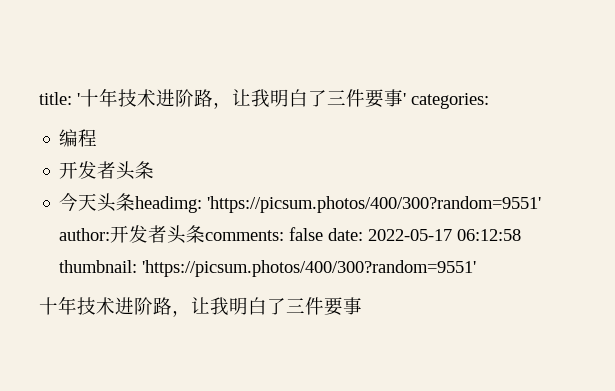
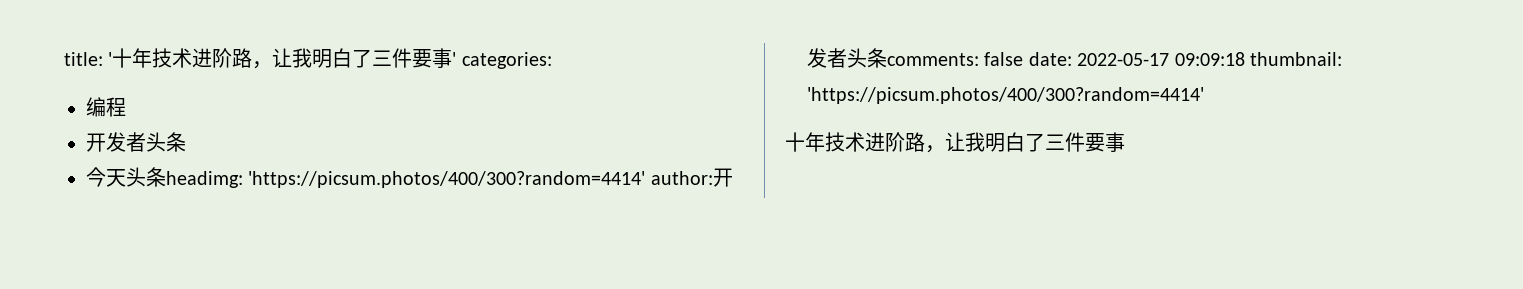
- 今天头条headimg: 'https://picsum.photos/400/300?random=9551' author:开发者头条comments: false date: 2022-05-17 06:12:58 thumbnail: 'https://picsum.photos/400/300?random=9551'
+ 今天头条headimg: 'https://picsum.photos/400/300?random=4414' author:开发者头条comments: false date: 2022-05-17 09:09:18 thumbnail: 'https://picsum.photos/400/300?random=4414'

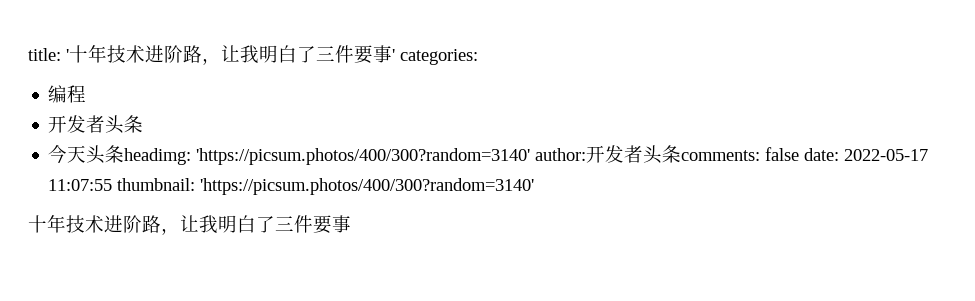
- 今天头条headimg: 'https://picsum.photos/400/300?random=4414' author:开发者头条comments: false date: 2022-05-17 09:09:18 thumbnail: 'https://picsum.photos/400/300?random=4414'
+ 今天头条headimg: 'https://picsum.photos/400/300?random=3140' author:开发者头条comments: false date: 2022-05-17 11:07:55 thumbnail: 'https://picsum.photos/400/300?random=3140'

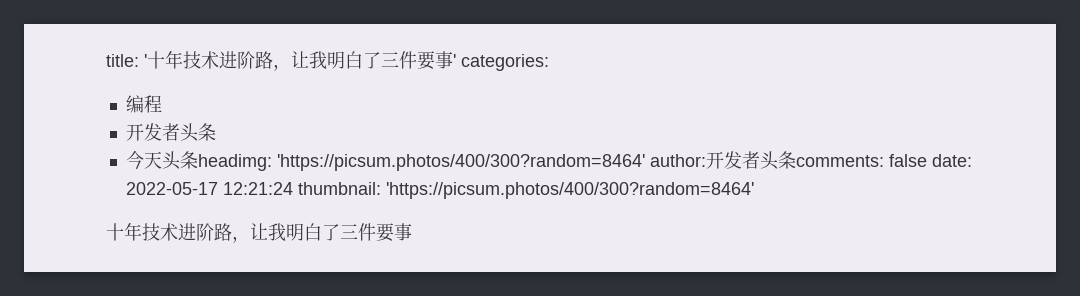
- 今天头条headimg: 'https://picsum.photos/400/300?random=3140' author:开发者头条comments: false date: 2022-05-17 11:07:55 thumbnail: 'https://picsum.photos/400/300?random=3140'
+ 今天头条headimg: 'https://picsum.photos/400/300?random=8464' author:开发者头条comments: false date: 2022-05-17 12:21:24 thumbnail: 'https://picsum.photos/400/300?random=8464'

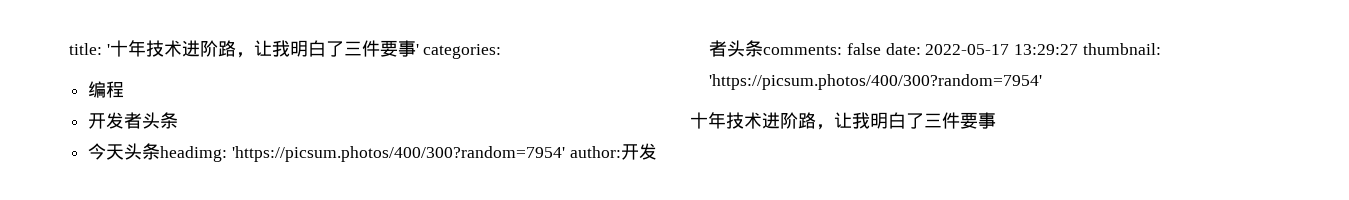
- 今天头条headimg: 'https://picsum.photos/400/300?random=8464' author:开发者头条comments: false date: 2022-05-17 12:21:24 thumbnail: 'https://picsum.photos/400/300?random=8464'
+ 今天头条headimg: 'https://picsum.photos/400/300?random=7954' author:开发者头条comments: false date: 2022-05-17 13:29:27 thumbnail: 'https://picsum.photos/400/300?random=7954'

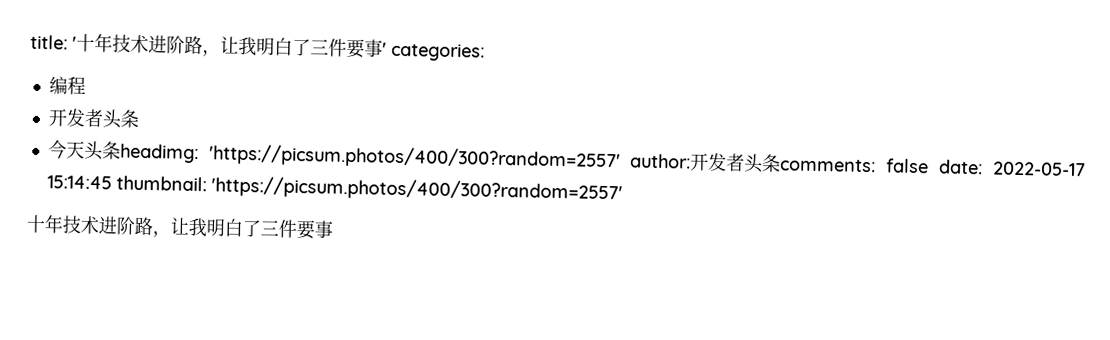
- 今天头条headimg: 'https://picsum.photos/400/300?random=7954' author:开发者头条comments: false date: 2022-05-17 13:29:27 thumbnail: 'https://picsum.photos/400/300?random=7954'
+ 今天头条headimg: 'https://picsum.photos/400/300?random=2557' author:开发者头条comments: false date: 2022-05-17 15:14:45 thumbnail: 'https://picsum.photos/400/300?random=2557'

